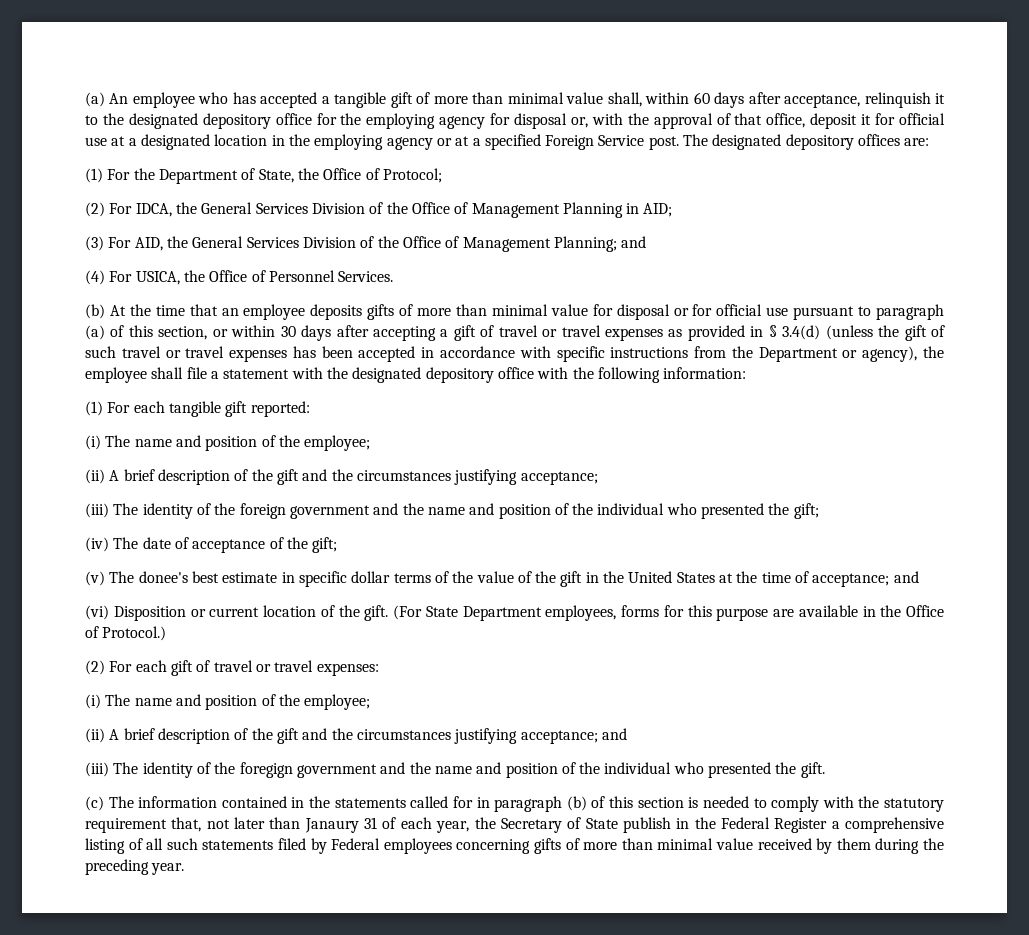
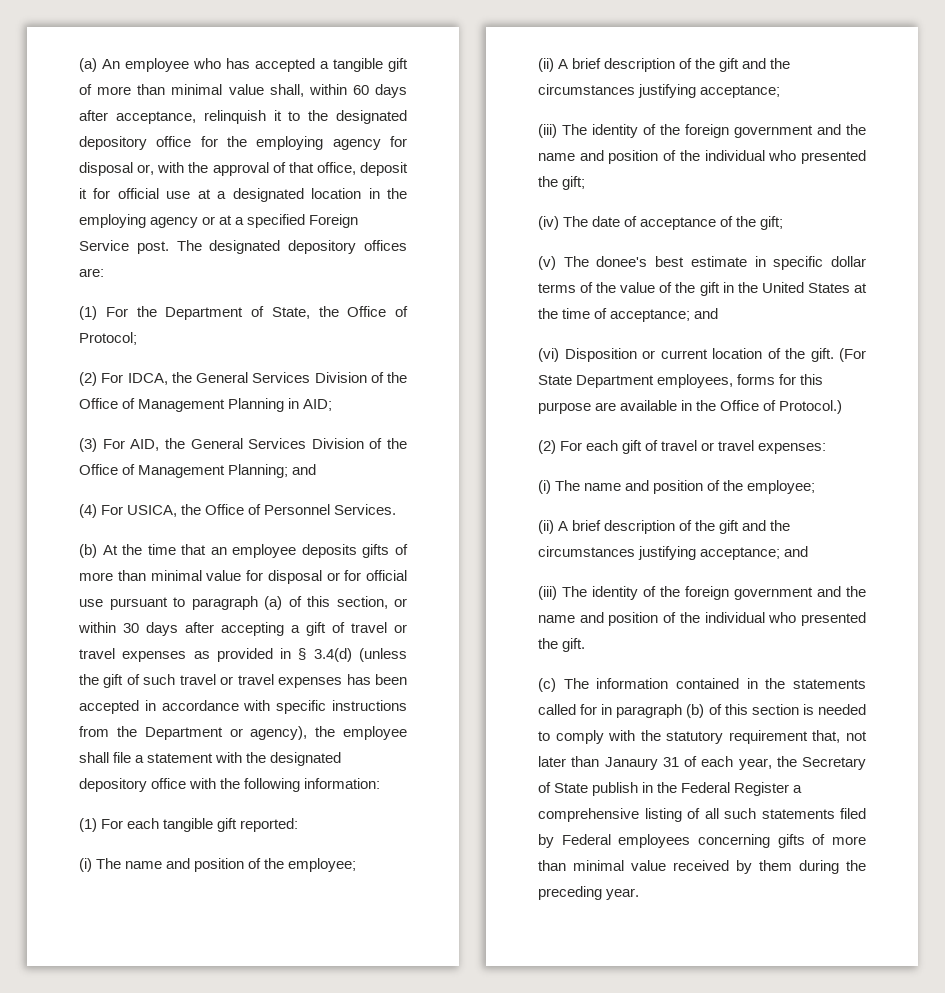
- (iii) The identity of the foregign government and the name and position of the individual who presented the gift.
+ (iii) The identity of the foreign government and the name and position of the individual who presented the gift.

